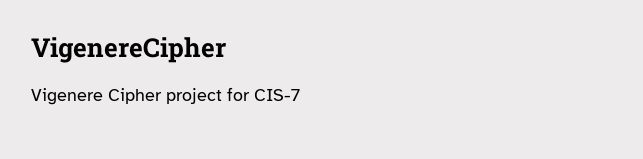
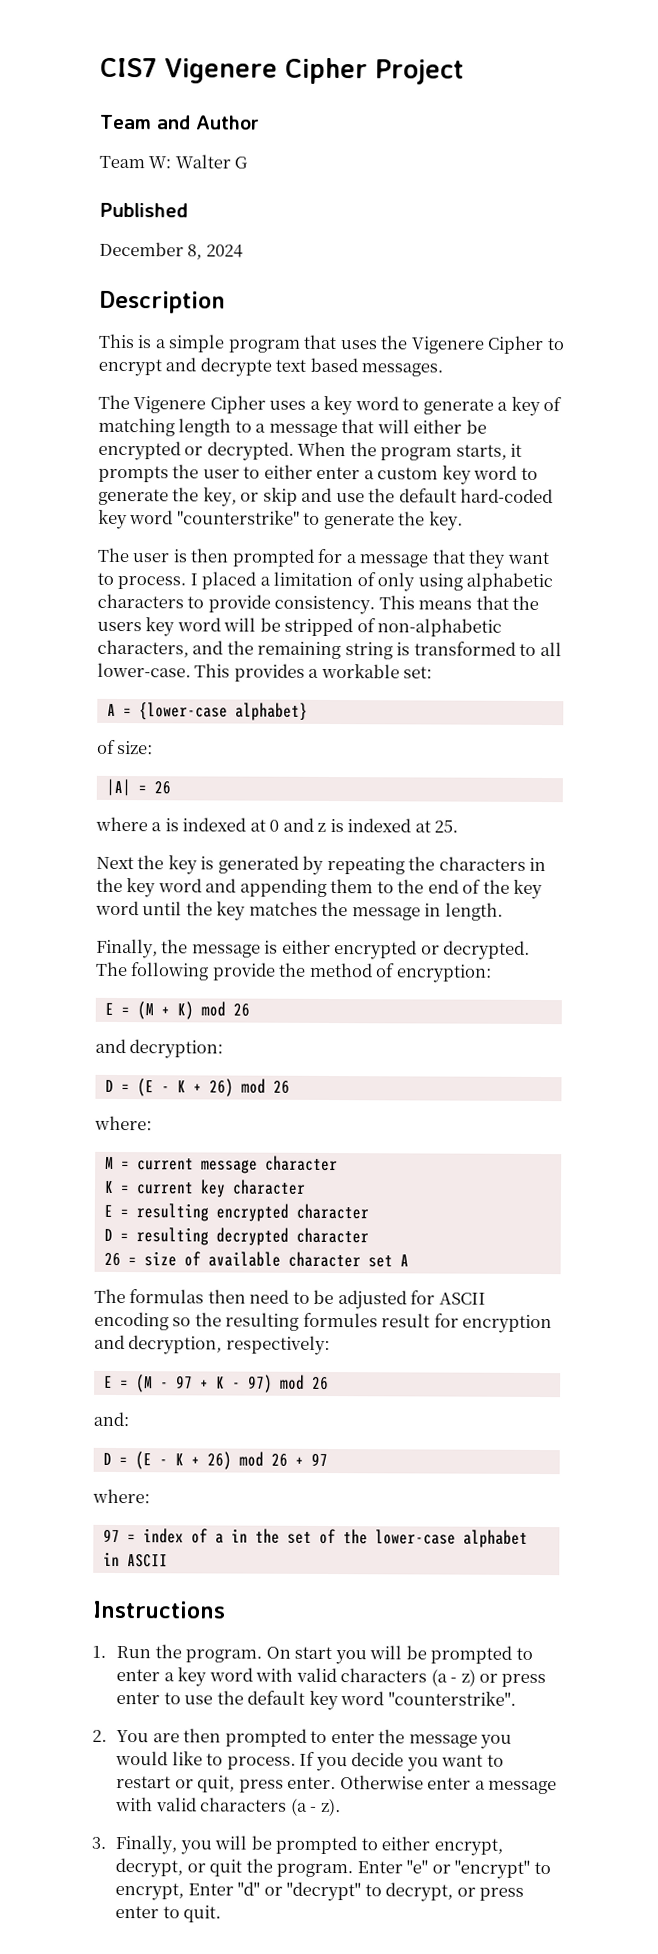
- VigenereCipher
- Vigenere Cipher project for CIS-7
+ CIS7 Vigenere Cipher Project
+ Team and Author
+ Team W: Walter G
+ Published
+ December 8, 2024
+ Description
+ This is a simple program that uses the Vigenere Cipher to encrypt and decrypte text based messages.
+ The Vigenere Cipher uses a key word to generate a key of matching length to a message that will either be encrypted or decrypted. When the program starts, it prompts the user to either enter a custom key word to generate the key, or skip and use the default hard-coded key word "counterstrike" to generate the key.
+ The user is then prompted for a message that they want to process. I placed a limitation of only using alphabetic characters to provide consistency. This means that the users key word will be stripped of non-alphabetic characters, and the remaining string is transformed to all lower-case. This provides a workable set:
+ A = {lower-case alphabet}
+ of size:
+ |A| = 26
+ where a is indexed at 0 and z is indexed at 25.
+ Next the key is generated by repeating the characters in the key word and appending them to the end of the key word until the key matches the message in length.
+ Finally, the message is either encrypted or decrypted. The following provide the method of encryption:
+ E = (M + K) mod 26
+ and decryption:
+ D = (E - K + 26) mod 26
+ where:
+ M = current message character
+ K = current key character
+ E = resulting encrypted character
+ D = resulting decrypted character
+ 26 = size of available character set A
+ The formulas then need to be adjusted for ASCII encoding so the resulting formules result for encryption and decryption, respectively:
+ E = (M - 97 + K - 97) mod 26
+ and:
+ D = (E - K + 26) mod 26 + 97
+ where:
+ 97 = index of a in the set of the lower-case alphabet in ASCII
+ Instructions
+ 1. Run the program. On start you will be prompted to enter a key word with valid characters (a - z) or press enter to use the default key word "counterstrike".
+ 2. You are then prompted to enter the message you would like to process. If you decide you want to restart or quit, press enter. Otherwise enter a message with valid characters (a - z).
+ 3. Finally, you will be prompted to either encrypt, decrypt, or quit the program. Enter "e" or "encrypt" to encrypt, Enter "d" or "decrypt" to decrypt, or press enter to quit.

